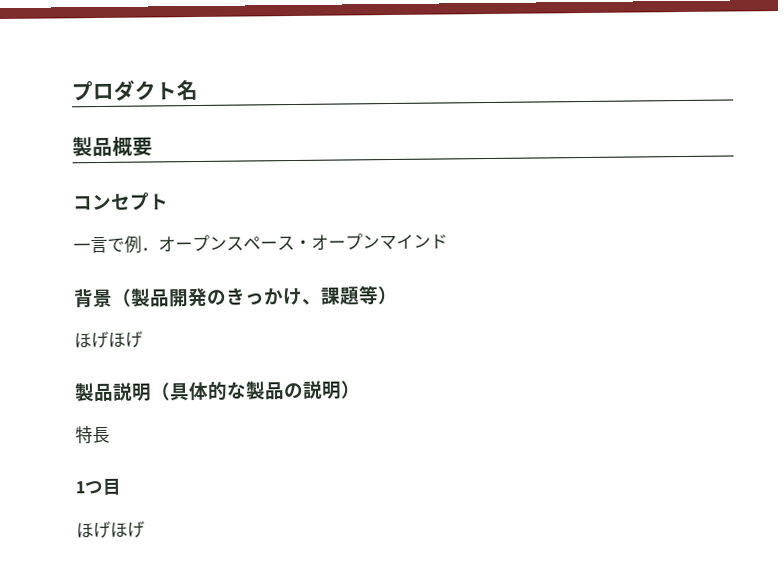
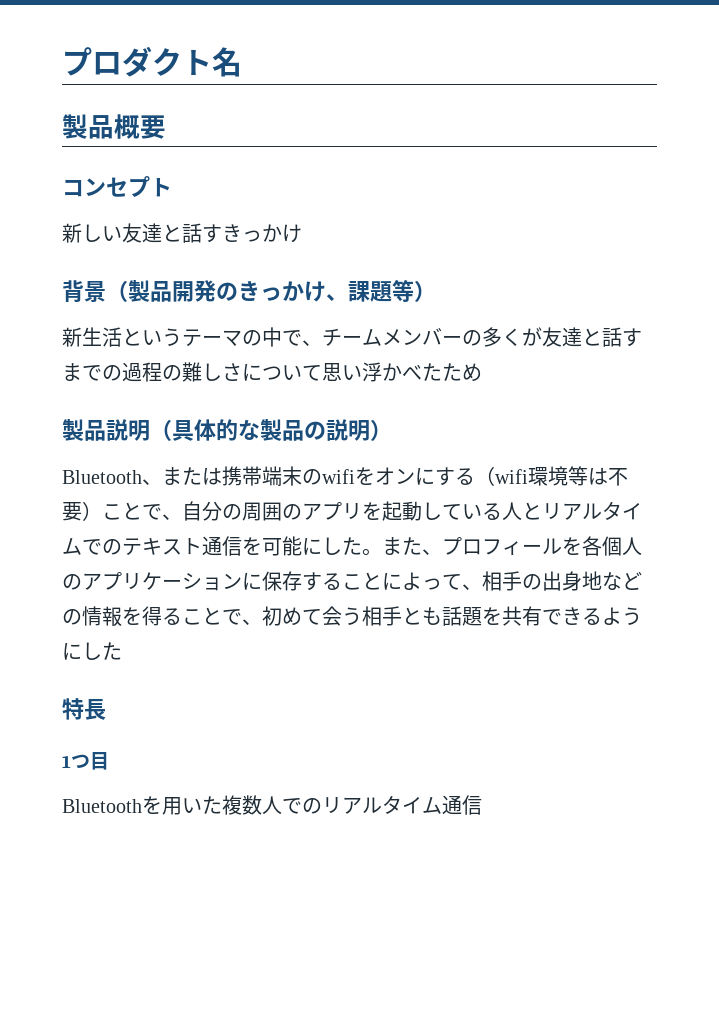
- 一言で例．オープンスペース・オープンマインド
+ 新しい友達と話すきっかけ
  背景（製品開発のきっかけ、課題等）
- ほげほげ
+ 新生活というテーマの中で、チームメンバーの多くが友達と話すまでの過程の難しさについて思い浮かべたため
+ Bluetooth、または携帯端末のwifiをオンにする（wifi環境等は不要）ことで、自分の周囲のアプリを起動している人とリアルタイムでのテキスト通信を可能にした。また、プロフィールを各個人のアプリケーションに保存することによって、相手の出身地などの情報を得ることで、初めて会う相手とも話題を共有できるようにした
  特長
  1つ目
- ほげほげ
+ Bluetoothを用いた複数人でのリアルタイム通信

